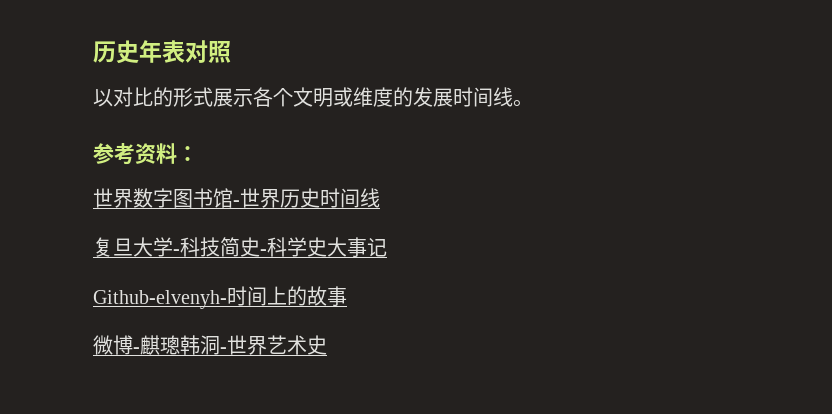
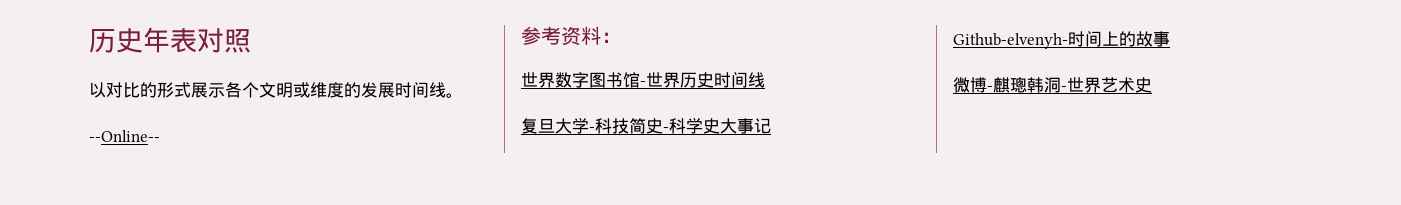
+ --Online--

